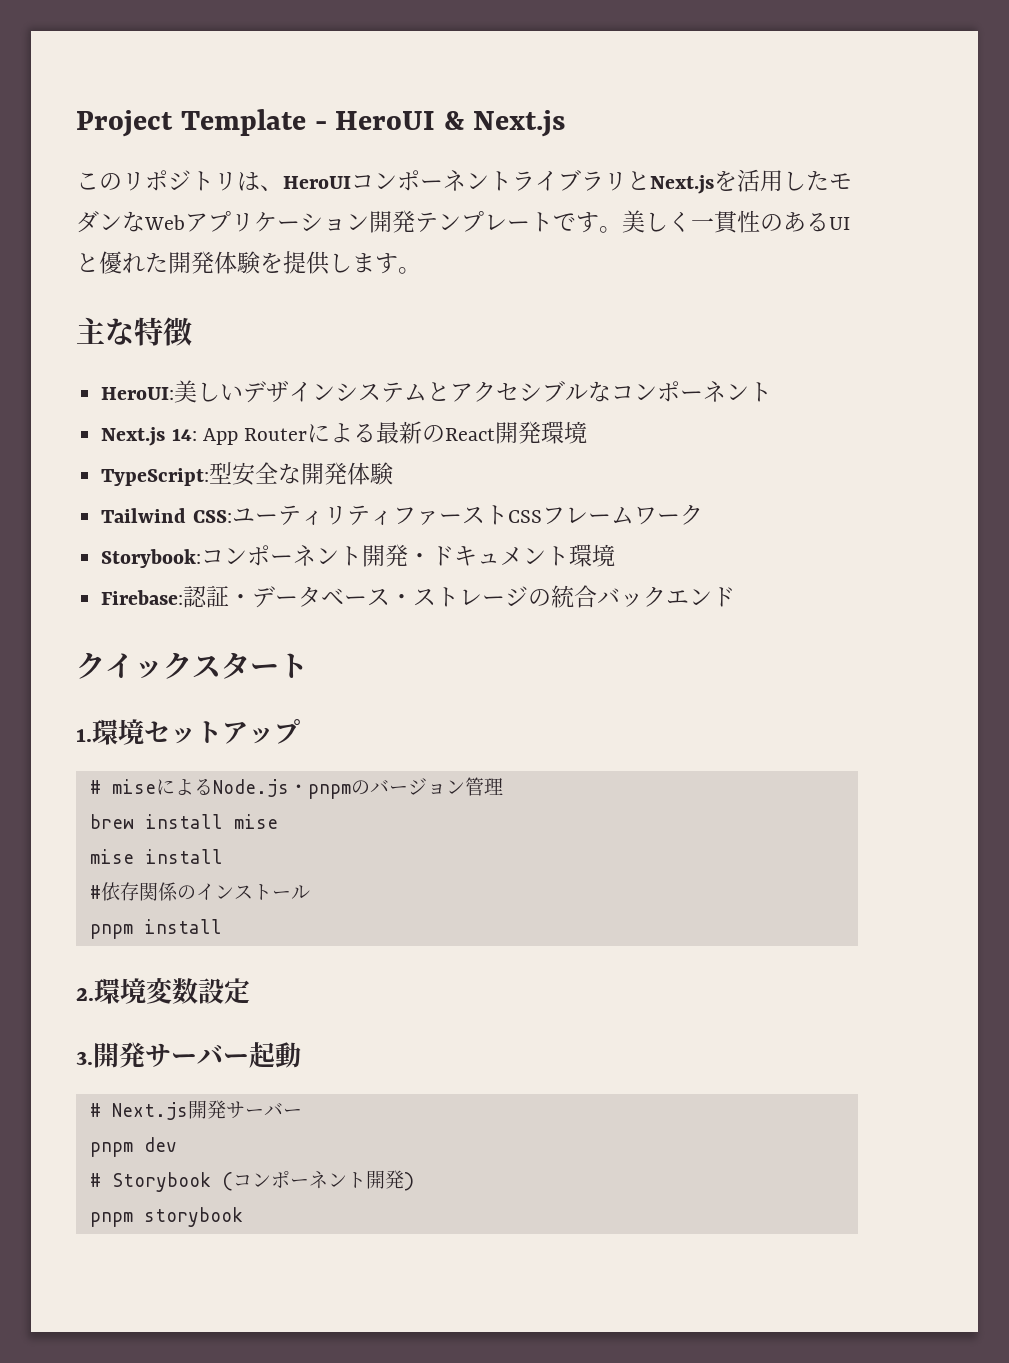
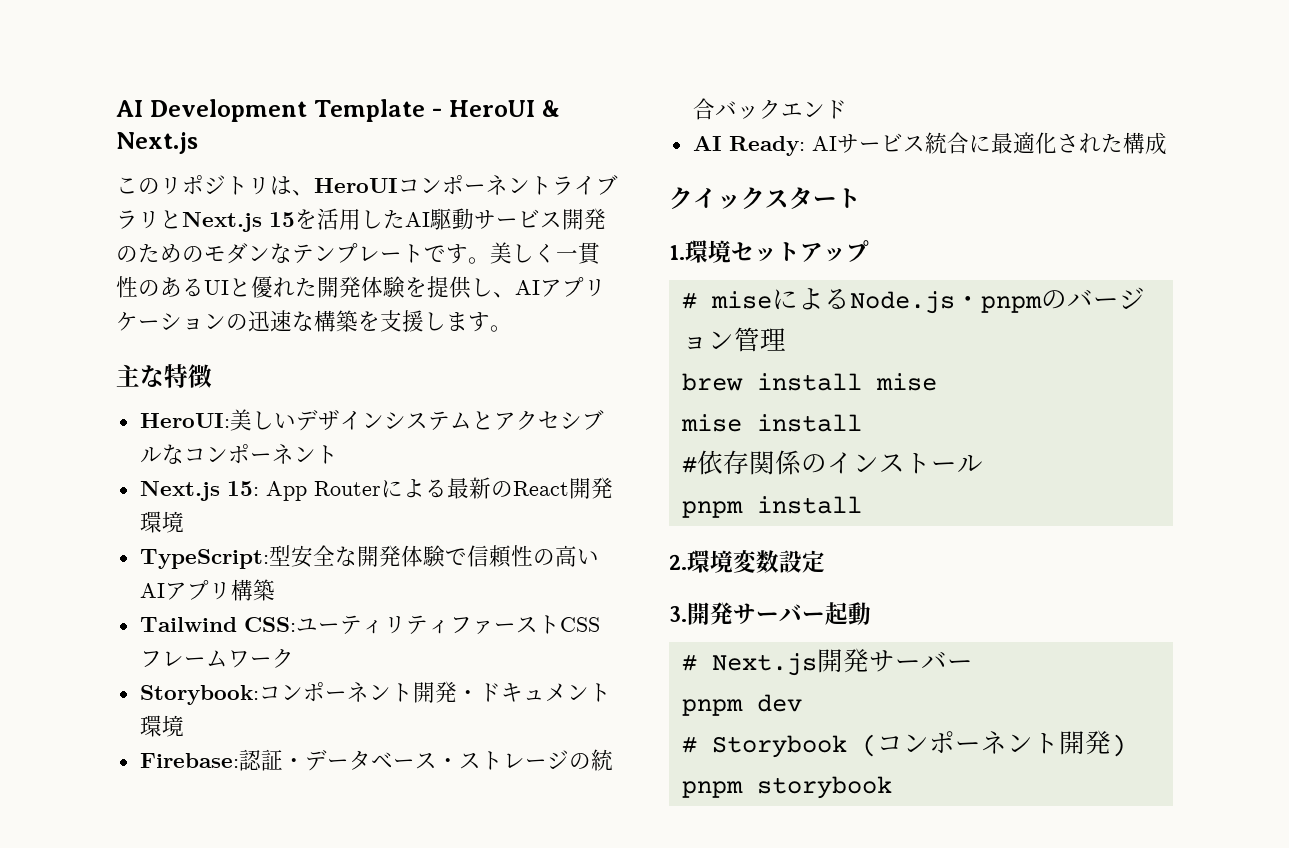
- Project Template - HeroUI & Next.js
+ AI Development Template - HeroUI & Next.js
- このリポジトリは、HeroUIコンポーネントライブラリとNext.jsを活用したモダンなWebアプリケーション開発テンプレートです。
+ このリポジトリは、HeroUIコンポーネントライブラリとNext.js 15を活用したAI駆動サービス開発のためのモダンなテンプレートです。
- 美しく一貫性のあるUIと優れた開発体験を提供します。
+ 美しく一貫性のあるUIと優れた開発体験を提供し、AIアプリケーションの迅速な構築を支援します。
- Next.js 14: App Routerによる最新のReact開発環境
+ Next.js 15: App Routerによる最新のReact開発環境
- TypeScript:型安全な開発体験
+ TypeScript:型安全な開発体験で信頼性の高いAIアプリ構築
+ AI Ready: AIサービス統合に最適化された構成

